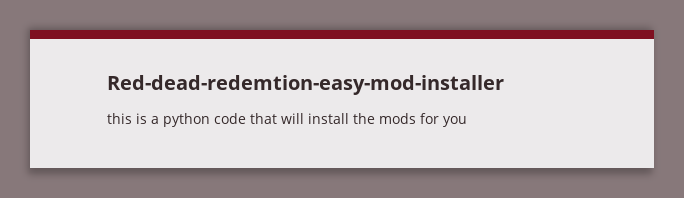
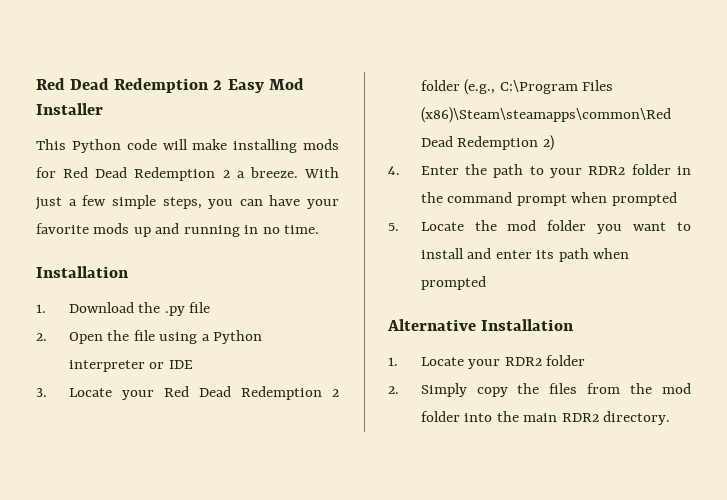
- Red-dead-redemtion-easy-mod-installer
- this is a python code that will install the mods for you
+ Red Dead Redemption 2 Easy Mod Installer
+ This Python code will make installing mods for Red Dead Redemption 2 a breeze. With just a few simple steps, you can have your favorite mods up and running in no time.
+ Installation
+ 1. Download the .py file
+ 2. Open the file using a Python interpreter or IDE
+ 3. Locate your Red Dead Redemption 2 folder (e.g., C:\Program Files (x86)\Steam\steamapps\common\Red Dead Redemption 2)
+ 4. Enter the path to your RDR2 folder in the command prompt when prompted
+ 5. Locate the mod folder you want to install and enter its path when prompted
+ Alternative Installation
+ 1. Locate your RDR2 folder
+ 2. Simply copy the files from the mod folder into the main RDR2 directory.

